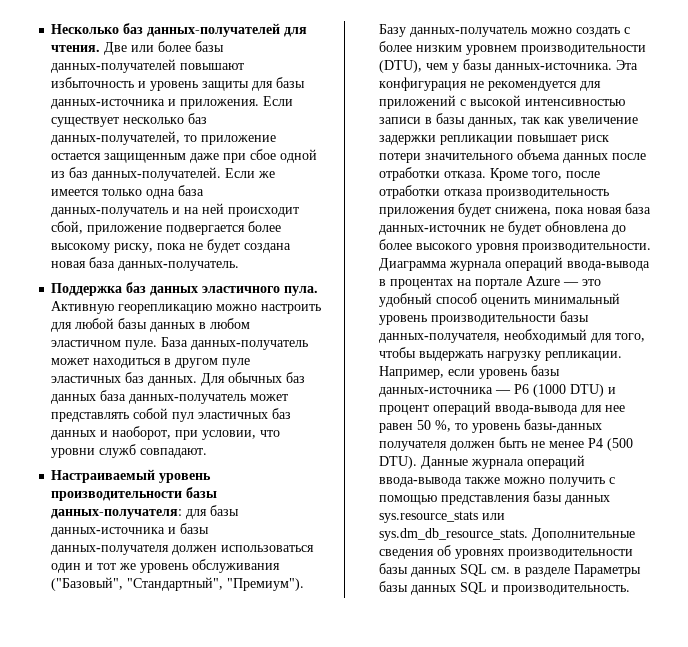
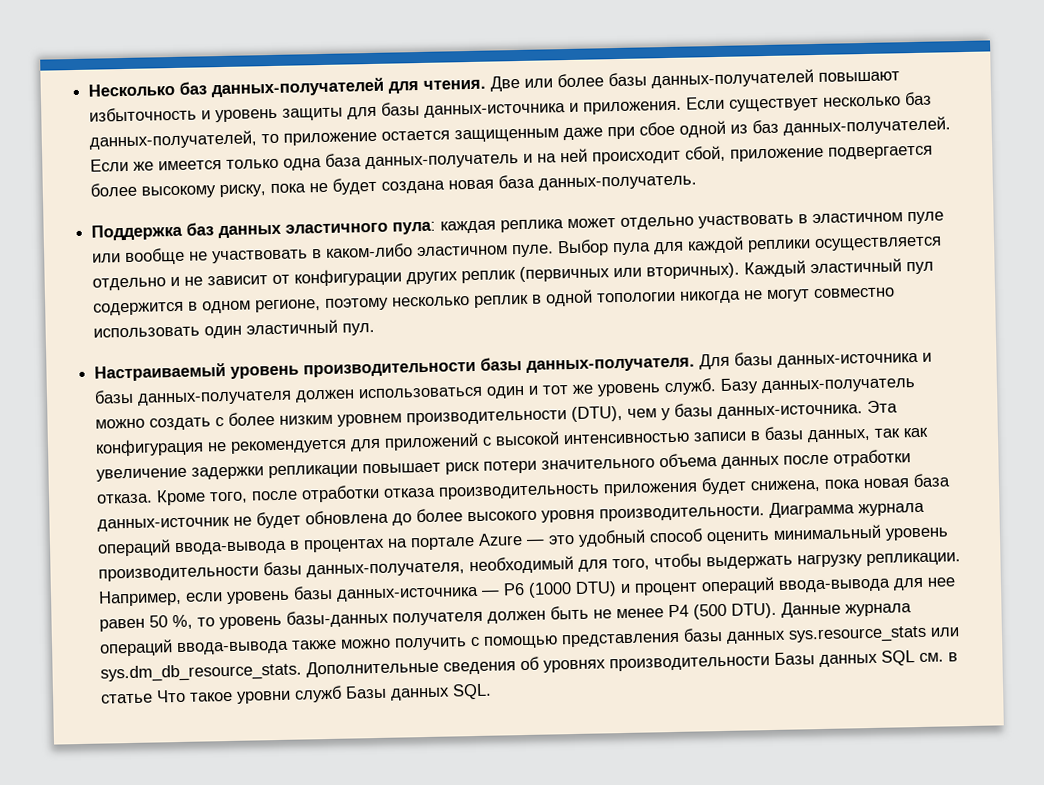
- Поддержка баз данных эластичного пула. Активную георепликацию можно настроить для любой базы данных в любом эластичном пуле. База данных-получатель может находиться в другом пуле эластичных баз данных. Для обычных баз данных база данных-получатель может представлять собой пул эластичных баз данных и наоборот, при условии, что уровни служб совпадают.
+ Поддержка баз данных эластичного пула: каждая реплика может отдельно участвовать в эластичном пуле или вообще не участвовать в каком-либо эластичном пуле. Выбор пула для каждой реплики осуществляется отдельно и не зависит от конфигурации других реплик (первичных или вторичных). Каждый эластичный пул содержится в одном регионе, поэтому несколько реплик в одной топологии никогда не могут совместно использовать один эластичный пул.
- Настраиваемый уровень производительности базы данных-получателя: для базы данных-источника и базы данных-получателя должен использоваться один и тот же уровень обслуживания ("Базовый", "Стандартный", "Премиум").
+ Настраиваемый уровень производительности базы данных-получателя. Для базы данных-источника и базы данных-получателя должен использоваться один и тот же уровень служб.
- Данные журнала операций ввода-вывода также можно получить с помощью представления базы данных sys.resource_stats или sys.dm_db_resource_stats. Дополнительные сведения об уровнях производительности базы данных SQL см. в разделе Параметры базы данных SQL и производительность.
+ Данные журнала операций ввода-вывода также можно получить с помощью представления базы данных sys.resource_stats или sys.dm_db_resource_stats. Дополнительные сведения об уровнях производительности Базы данных SQL см. в статье Что такое уровни служб Базы данных SQL.

